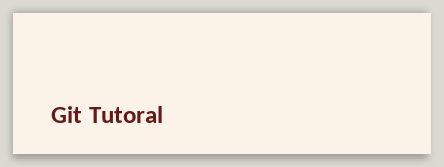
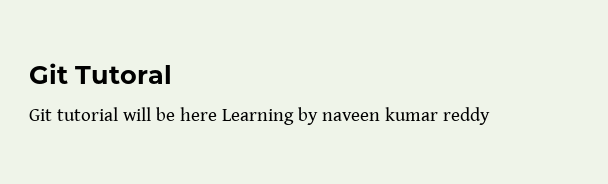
+ Git tutorial will be here Learning by naveen kumar reddy

